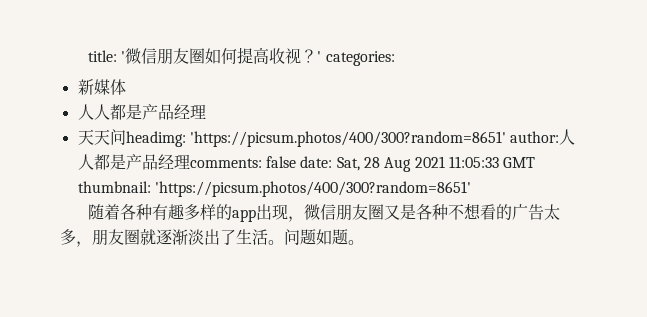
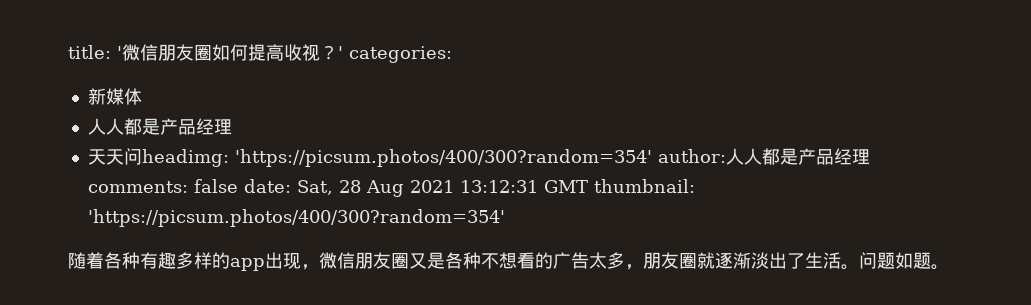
- 天天问headimg: 'https://picsum.photos/400/300?random=8651' author:人人都是产品经理comments: false date: Sat, 28 Aug 2021 11:05:33 GMT thumbnail: 'https://picsum.photos/400/300?random=8651'
+ 天天问headimg: 'https://picsum.photos/400/300?random=354' author:人人都是产品经理comments: false date: Sat, 28 Aug 2021 13:12:31 GMT thumbnail: 'https://picsum.photos/400/300?random=354'

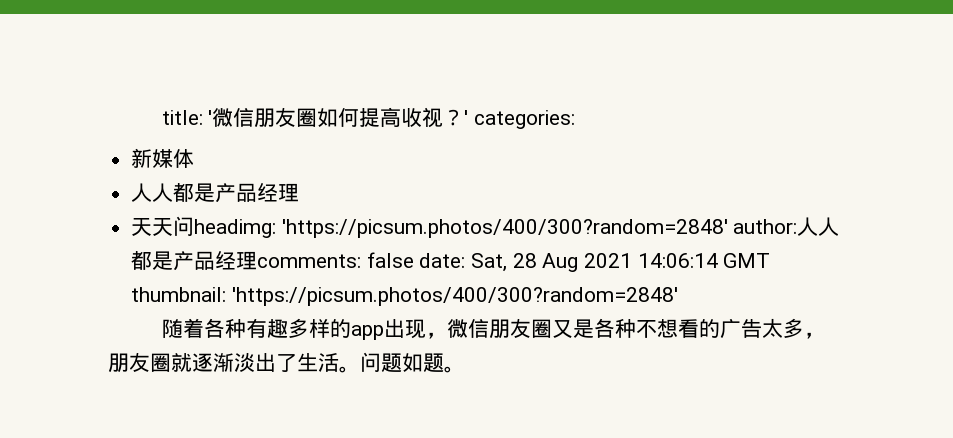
- 天天问headimg: 'https://picsum.photos/400/300?random=354' author:人人都是产品经理comments: false date: Sat, 28 Aug 2021 13:12:31 GMT thumbnail: 'https://picsum.photos/400/300?random=354'
+ 天天问headimg: 'https://picsum.photos/400/300?random=2848' author:人人都是产品经理comments: false date: Sat, 28 Aug 2021 14:06:14 GMT thumbnail: 'https://picsum.photos/400/300?random=2848'

